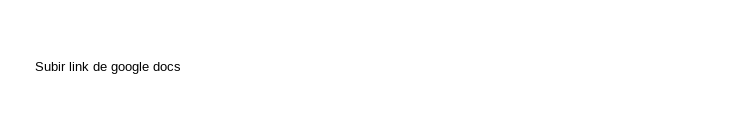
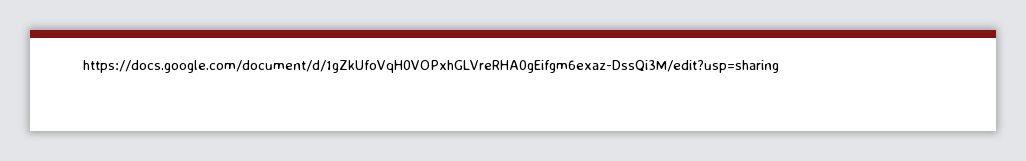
- Subir link de google docs
+ https://docs.google.com/document/d/1gZkUfoVqH0VOPxhGLVreRHA0gEifgm6exaz-DssQi3M/edit?usp=sharing

